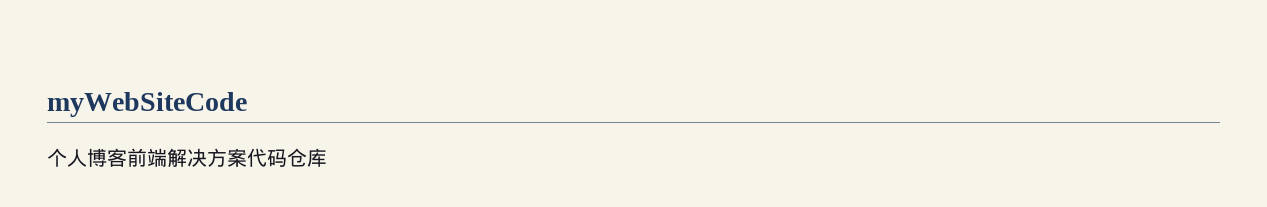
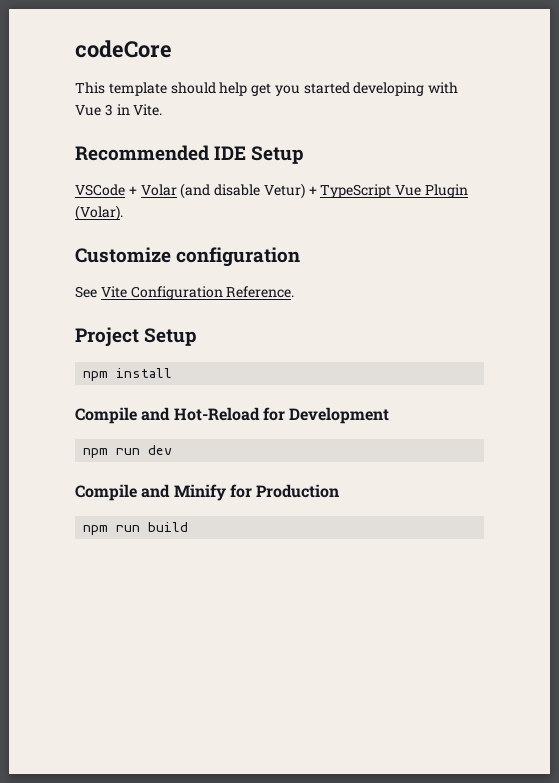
- myWebSiteCode
- 个人博客前端解决方案代码仓库
+ codeCore
+ This template should help get you started developing with Vue 3 in Vite.
+ Recommended IDE Setup
+ VSCode + Volar (and disable Vetur) + TypeScript Vue Plugin (Volar).
+ Customize configuration
+ See Vite Configuration Reference.
+ Project Setup
+ npm install
+ Compile and Hot-Reload for Development
+ npm run dev
+ Compile and Minify for Production
+ npm run build

